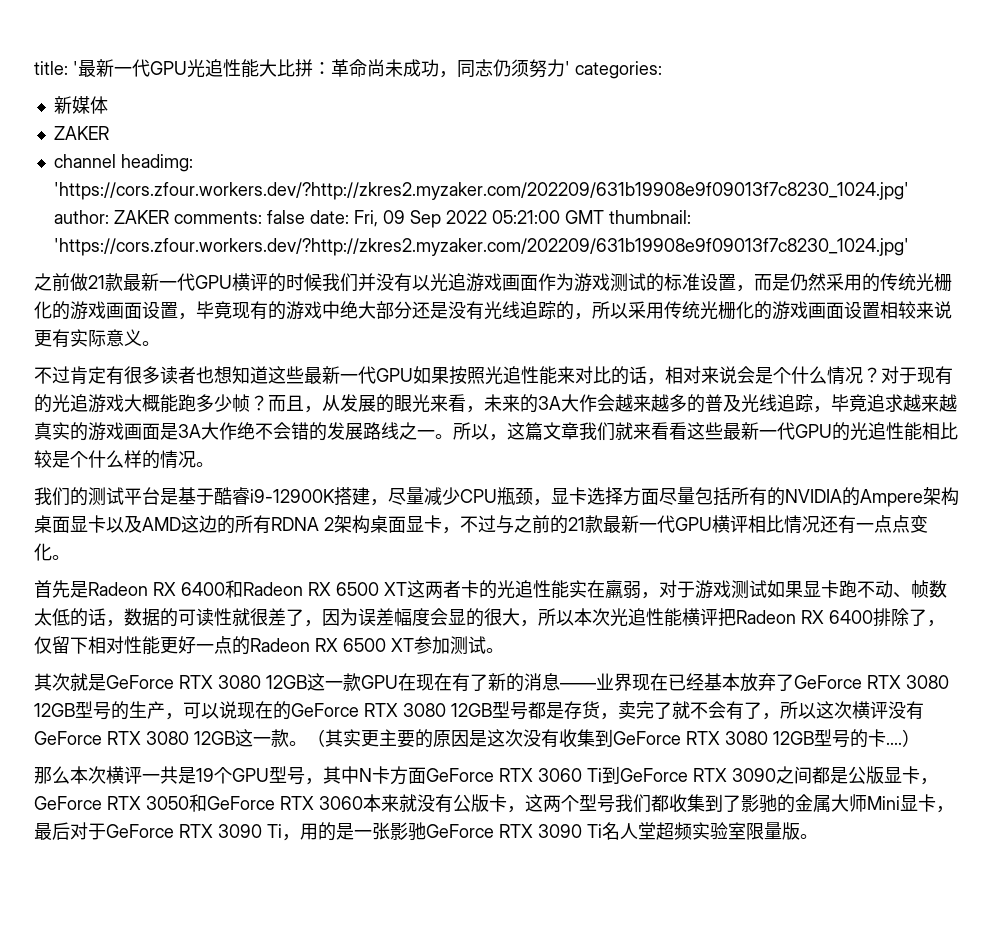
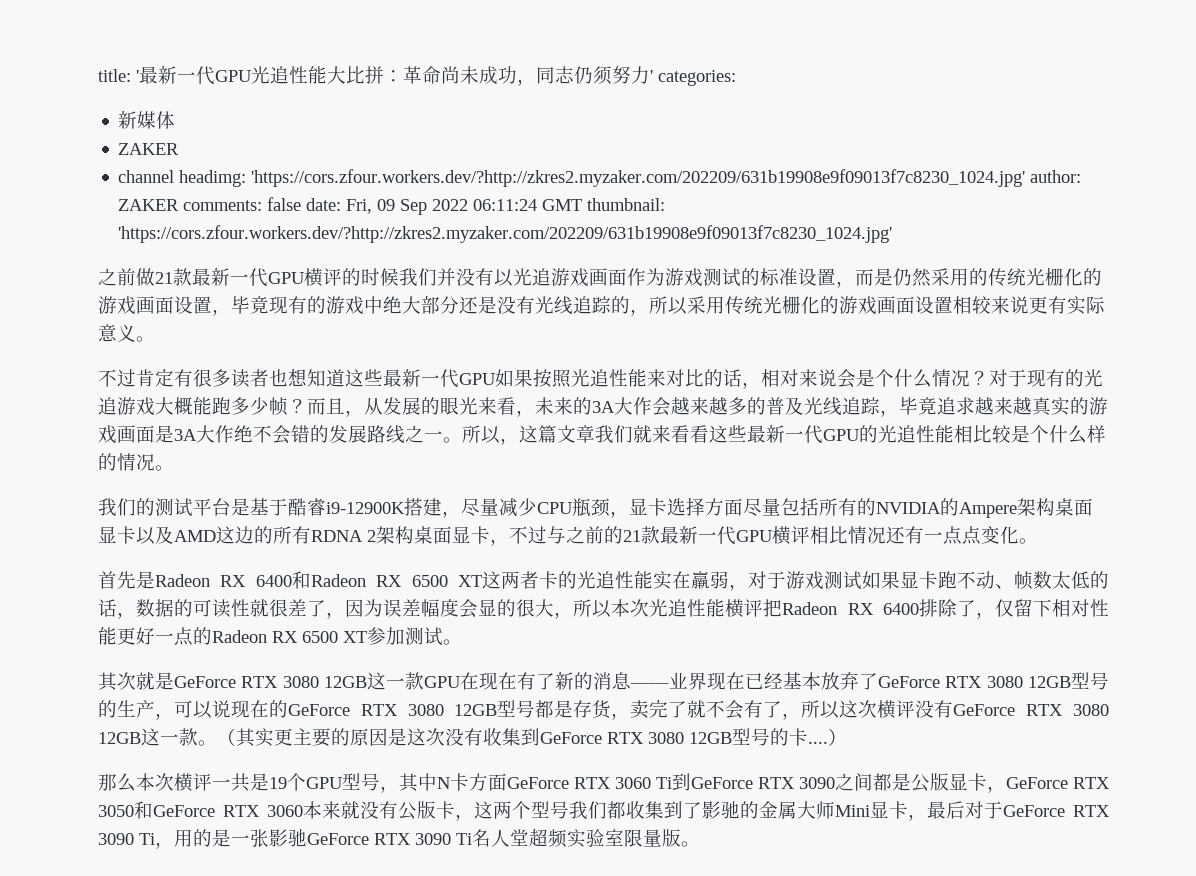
- channel headimg: 'https://cors.zfour.workers.dev/?http://zkres2.myzaker.com/202209/631b19908e9f09013f7c8230_1024.jpg' author: ZAKER comments: false date: Fri, 09 Sep 2022 05:21:00 GMT thumbnail: 'https://cors.zfour.workers.dev/?http://zkres2.myzaker.com/202209/631b19908e9f09013f7c8230_1024.jpg'
+ channel headimg: 'https://cors.zfour.workers.dev/?http://zkres2.myzaker.com/202209/631b19908e9f09013f7c8230_1024.jpg' author: ZAKER comments: false date: Fri, 09 Sep 2022 06:11:24 GMT thumbnail: 'https://cors.zfour.workers.dev/?http://zkres2.myzaker.com/202209/631b19908e9f09013f7c8230_1024.jpg'

